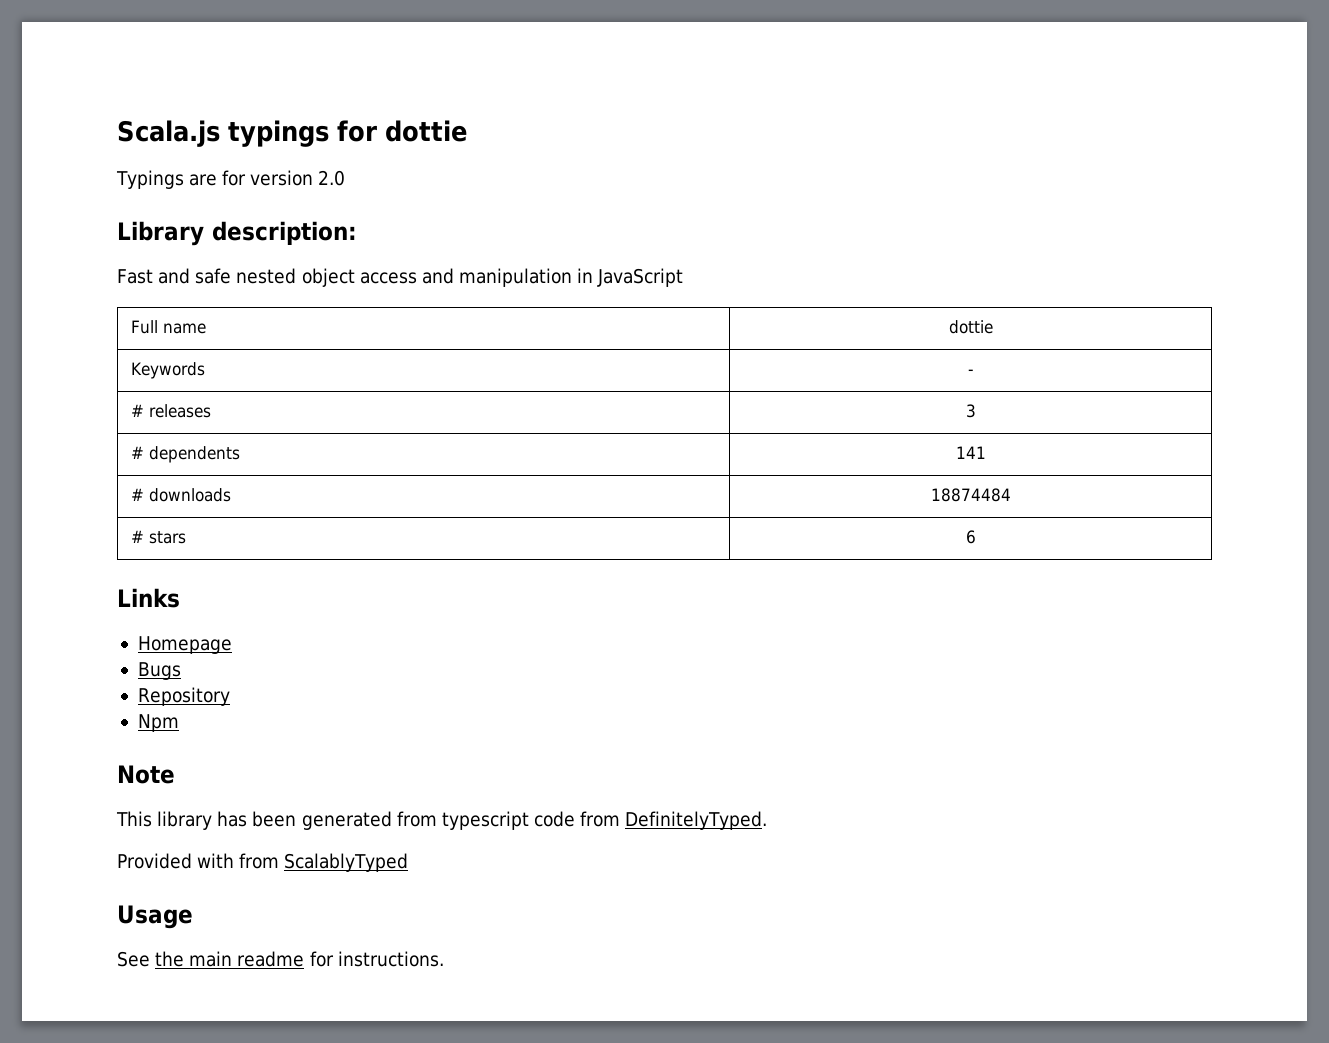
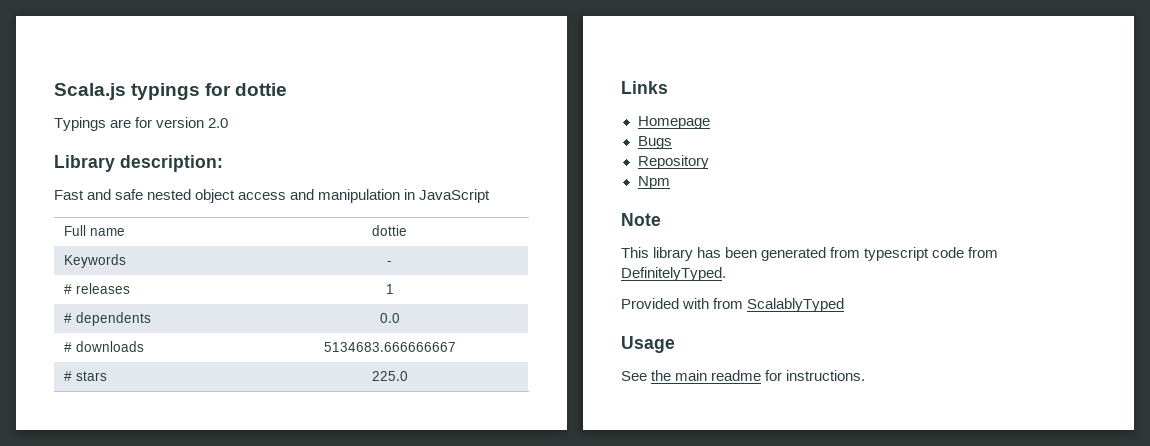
- # releases | 3
+ # releases | 1
- # dependents | 141
+ # dependents | 0.0
- # downloads | 18874484
+ # downloads | 5134683.666666667
- # stars | 6
+ # stars | 225.0

